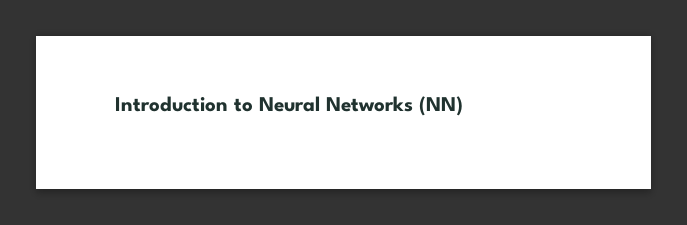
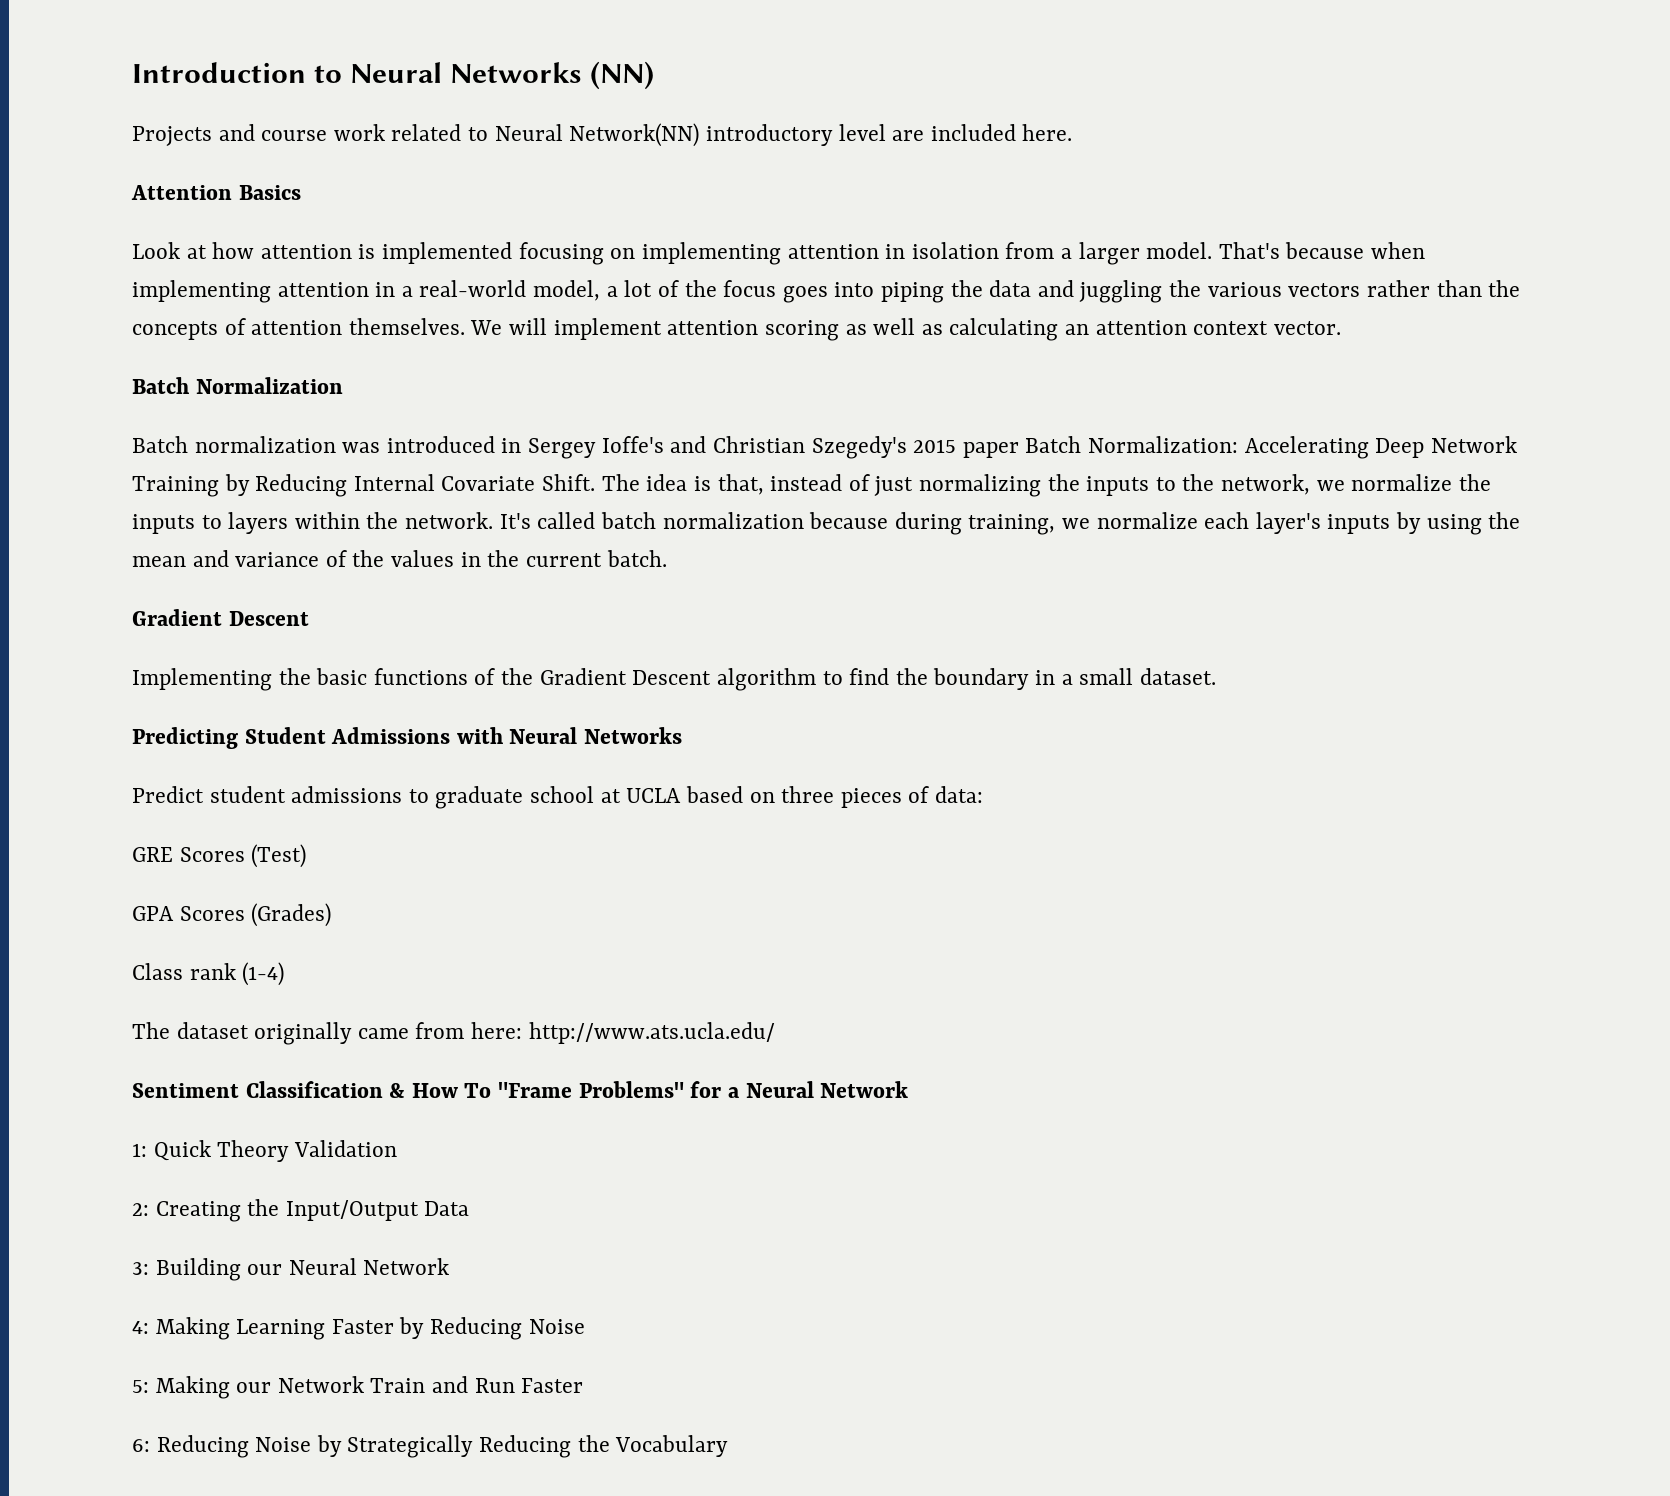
+ Projects and course work related to Neural Network(NN) introductory level are included here.
+ Attention Basics
+ Look at how attention is implemented focusing on implementing attention in isolation from a larger model. That's because when implementing attention in a real-world model, a lot of the focus goes into piping the data and juggling the various vectors rather than the concepts of attention themselves. We will implement attention scoring as well as calculating an attention context vector.
+ Batch Normalization
+ Batch normalization was introduced in Sergey Ioffe's and Christian Szegedy's 2015 paper Batch Normalization: Accelerating Deep Network Training by Reducing Internal Covariate Shift. The idea is that, instead of just normalizing the inputs to the network, we normalize the inputs to layers within the network. It's called batch normalization because during training, we normalize each layer's inputs by using the mean and variance of the values in the current batch.
+ Gradient Descent
+ Implementing the basic functions of the Gradient Descent algorithm to find the boundary in a small dataset.
+ Predicting Student Admissions with Neural Networks
+ Predict student admissions to graduate school at UCLA based on three pieces of data:
+ GRE Scores (Test)
+ GPA Scores (Grades)
+ Class rank (1-4)
+ The dataset originally came from here: http://www.ats.ucla.edu/
+ Sentiment Classification & How To "Frame Problems" for a Neural Network
+ 1: Quick Theory Validation
+ 2: Creating the Input/Output Data
+ 3: Building our Neural Network
+ 4: Making Learning Faster by Reducing Noise
+ 5: Making our Network Train and Run Faster
+ 6: Reducing Noise by Strategically Reducing the Vocabulary

